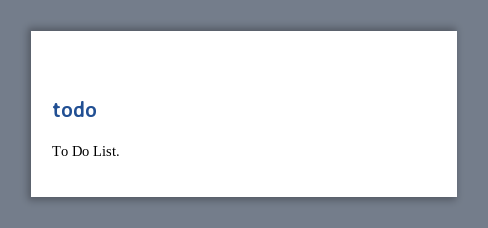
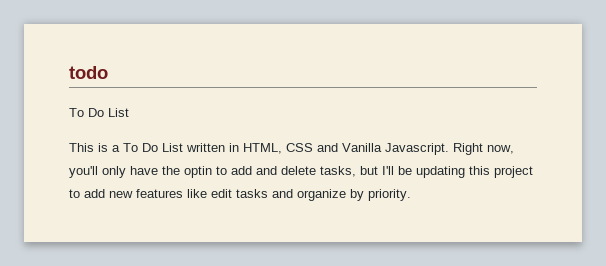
  todo
- To Do List.
+ To Do List
+ This is a To Do List written in HTML, CSS and Vanilla Javascript. Right now, you'll only have the optin to add and delete tasks, but I'll be updating this project to add new features like edit tasks and organize by priority.

